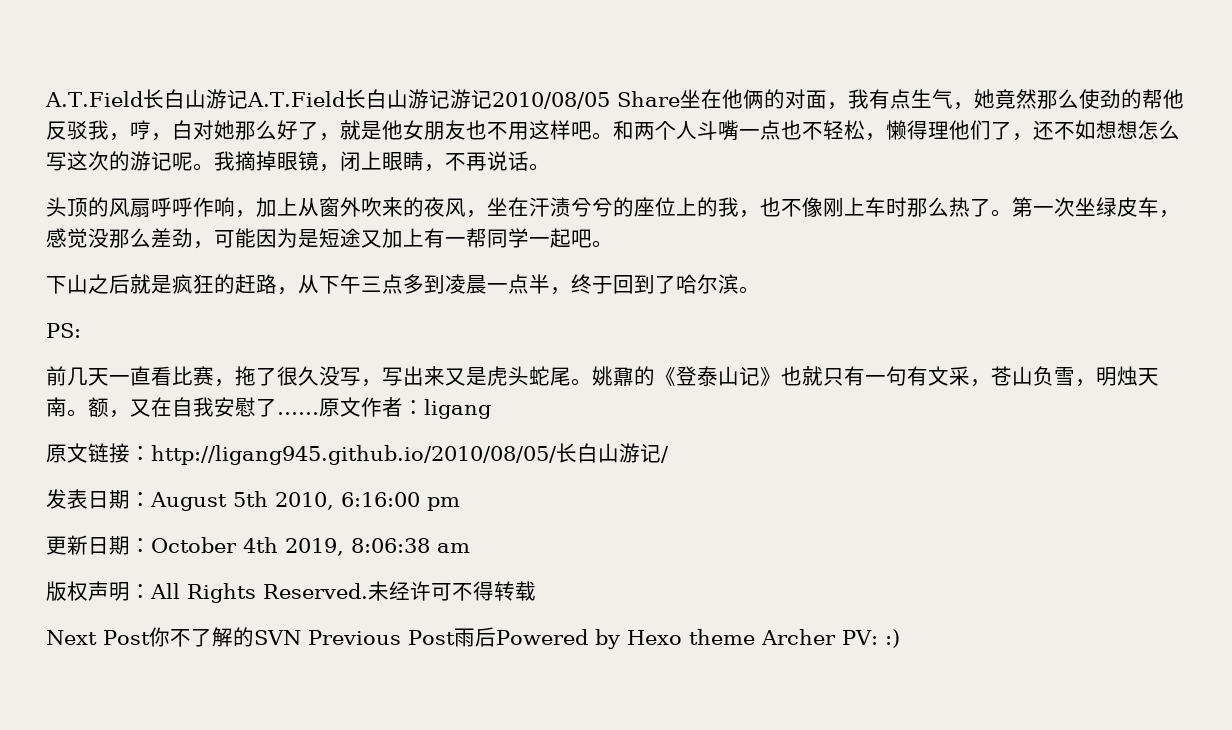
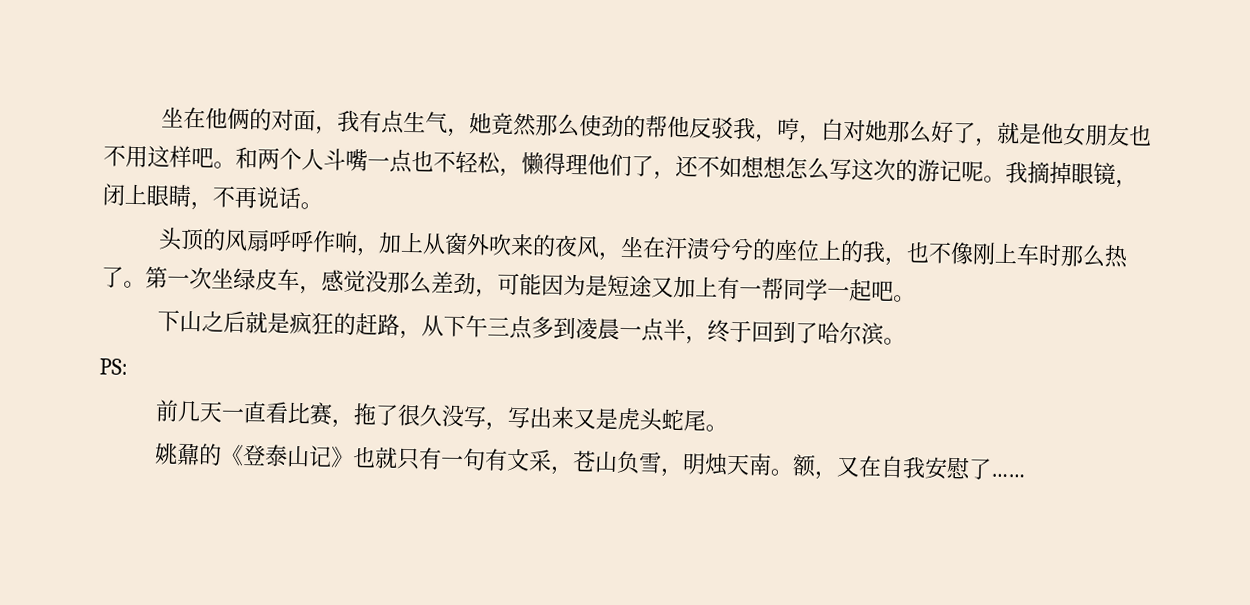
- A.T.Field长白山游记A.T.Field长白山游记游记2010/08/05 Share坐在他俩的对面，我有点生气，她竟然那么使劲的帮他反驳我，哼，白对她那么好了，就是他女朋友也不用这样吧。
+ 坐在他俩的对面，我有点生气，她竟然那么使劲的帮他反驳我，哼，白对她那么好了，就是他女朋友也不用这样吧。
- 前几天一直看比赛，拖了很久没写，写出来又是虎头蛇尾。姚鼐的《登泰山记》也就只有一句有文采，苍山负雪，明烛天南。
+ 前几天一直看比赛，拖了很久没写，写出来又是虎头蛇尾。
+ 姚鼐的《登泰山记》也就只有一句有文采，苍山负雪，明烛天南。
- 原文作者：ligang
- 原文链接：http://ligang945.github.io/2010/08/05/长白山游记/
- 发表日期：August 5th 2010, 6:16:00 pm
- 更新日期：October 4th 2019, 8:06:38 am
- 版权声明：All Rights Reserved.未经许可不得转载
- Next Post你不了解的SVN Previous Post雨后Powered by Hexo theme Archer PV: :)

